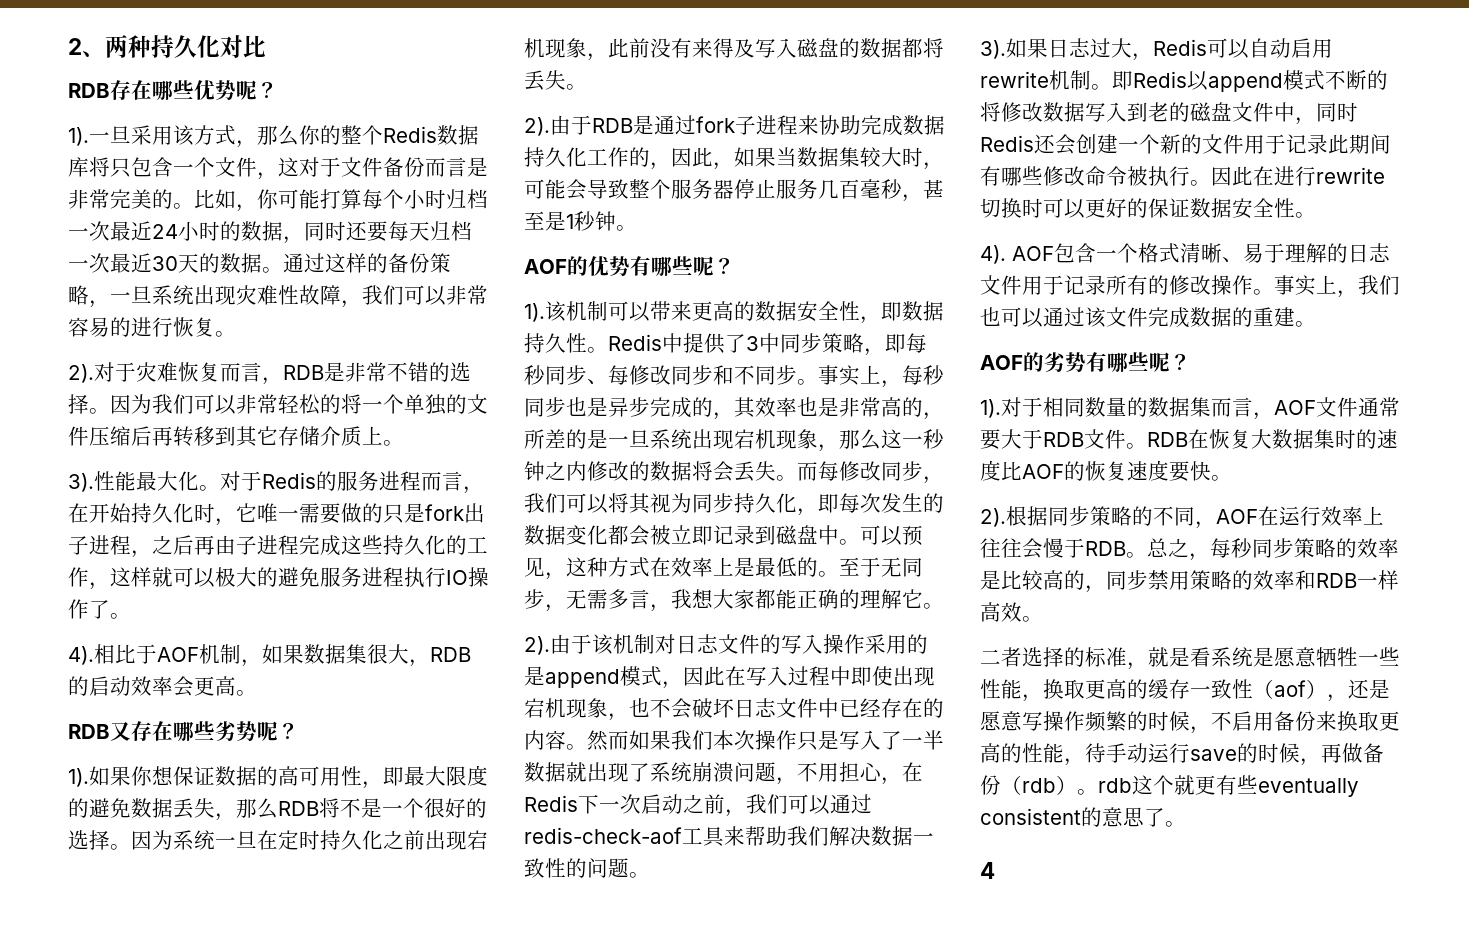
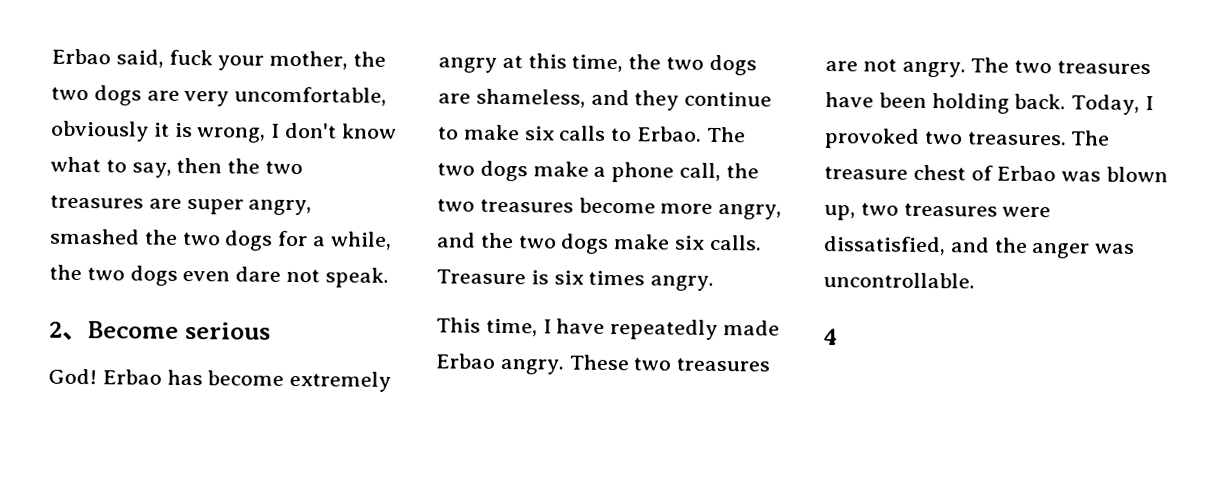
- 2、两种持久化对比
- RDB存在哪些优势呢？
- 1).一旦采用该方式，那么你的整个Redis数据库将只包含一个文件，这对于文件备份而言是非常完美的。比如，你可能打算每个小时归档一次最近24小时的数据，同时还要每天归档一次最近30天的数据。通过这样的备份策略，一旦系统出现灾难性故障，我们可以非常容易的进行恢复。
- 2).对于灾难恢复而言，RDB是非常不错的选择。因为我们可以非常轻松的将一个单独的文件压缩后再转移到其它存储介质上。
- 3).性能最大化。对于Redis的服务进程而言，在开始持久化时，它唯一需要做的只是fork出子进程，之后再由子进程完成这些持久化的工作，这样就可以极大的避免服务进程执行IO操作了。
- 4).相比于AOF机制，如果数据集很大，RDB的启动效率会更高。
- RDB又存在哪些劣势呢？
- 1).如果你想保证数据的高可用性，即最大限度的避免数据丢失，那么RDB将不是一个很好的选择。因为系统一旦在定时持久化之前出现宕机现象，此前没有来得及写入磁盘的数据都将丢失。
- 2).由于RDB是通过fork子进程来协助完成数据持久化工作的，因此，如果当数据集较大时，可能会导致整个服务器停止服务几百毫秒，甚至是1秒钟。
- AOF的优势有哪些呢？
- 1).该机制可以带来更高的数据安全性，即数据持久性。Redis中提供了3中同步策略，即每秒同步、每修改同步和不同步。事实上，每秒同步也是异步完成的，其效率也是非常高的，所差的是一旦系统出现宕机现象，那么这一秒钟之内修改的数据将会丢失。而每修改同步，我们可以将其视为同步持久化，即每次发生的数据变化都会被立即记录到磁盘中。可以预见，这种方式在效率上是最低的。至于无同步，无需多言，我想大家都能正确的理解它。
- 2).由于该机制对日志文件的写入操作采用的是append模式，因此在写入过程中即使出现宕机现象，也不会破坏日志文件中已经存在的内容。然而如果我们本次操作只是写入了一半数据就出现了系统崩溃问题，不用担心，在Redis下一次启动之前，我们可以通过redis-check-aof工具来帮助我们解决数据一致性的问题。
- 3).如果日志过大，Redis可以自动启用rewrite机制。即Redis以append模式不断的将修改数据写入到老的磁盘文件中，同时Redis还会创建一个新的文件用于记录此期间有哪些修改命令被执行。因此在进行rewrite切换时可以更好的保证数据安全性。
- 4). AOF包含一个格式清晰、易于理解的日志文件用于记录所有的修改操作。事实上，我们也可以通过该文件完成数据的重建。
- AOF的劣势有哪些呢？
- 1).对于相同数量的数据集而言，AOF文件通常要大于RDB文件。RDB在恢复大数据集时的速度比AOF的恢复速度要快。
- 2).根据同步策略的不同，AOF在运行效率上往往会慢于RDB。总之，每秒同步策略的效率是比较高的，同步禁用策略的效率和RDB一样高效。
- 二者选择的标准，就是看系统是愿意牺牲一些性能，换取更高的缓存一致性（aof），还是愿意写操作频繁的时候，不启用备份来换取更高的性能，待手动运行save的时候，再做备份（rdb）。rdb这个就更有些eventually consistent的意思了。
+ Erbao said, fuck your mother, the two dogs are very uncomfortable, obviously it is wrong, I don't know what to say, then the two treasures are super angry, smashed the two dogs for a while, the two dogs even dare not speak.
+ 2、Become serious
+ God! Erbao has become extremely angry at this time, the two dogs are shameless, and they continue to make six calls to Erbao. The two dogs make a phone call, the two treasures become more angry, and the two dogs make six calls. Treasure is six times angry.
+ This time, I have repeatedly made Erbao angry. These two treasures are not angry. The two treasures have been holding back. Today, I provoked two treasures. The treasure chest of Erbao was blown up, two treasures were dissatisfied, and the anger was uncontrollable.

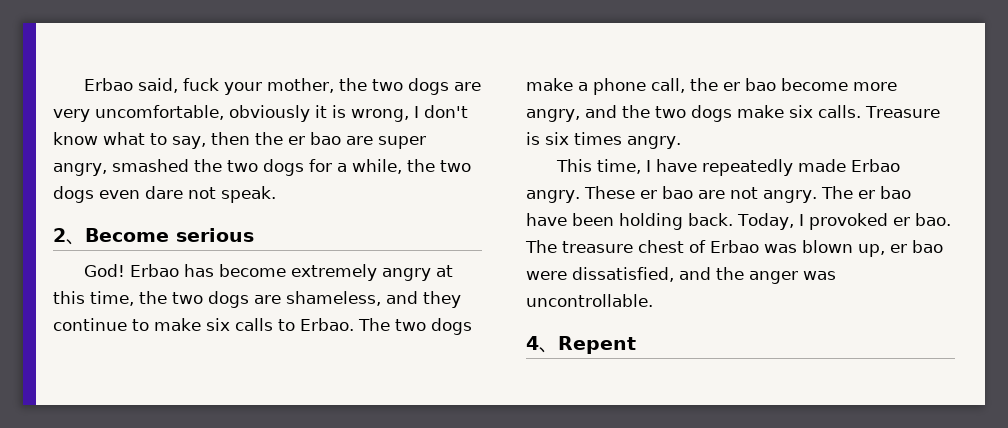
- Erbao said, fuck your mother, the two dogs are very uncomfortable, obviously it is wrong, I don't know what to say, then the two treasures are super angry, smashed the two dogs for a while, the two dogs even dare not speak.
+ Erbao said, fuck your mother, the two dogs are very uncomfortable, obviously it is wrong, I don't know what to say, then the er bao are super angry, smashed the two dogs for a while, the two dogs even dare not speak.
- The two dogs make a phone call, the two treasures become more angry, and the two dogs make six calls.
+ The two dogs make a phone call, the er bao become more angry, and the two dogs make six calls.
- These two treasures are not angry.
+ These er bao are not angry.
- The two treasures have been holding back.
+ The er bao have been holding back.
- Today, I provoked two treasures.
+ Today, I provoked er bao.
- The treasure chest of Erbao was blown up, two treasures were dissatisfied, and the anger was uncontrollable.
+ The treasure chest of Erbao was blown up, er bao were dissatisfied, and the anger was uncontrollable.
- 4
+ 4、Repent

